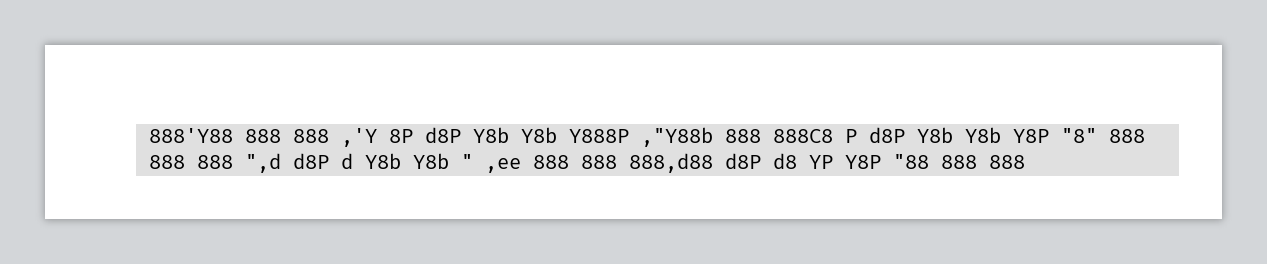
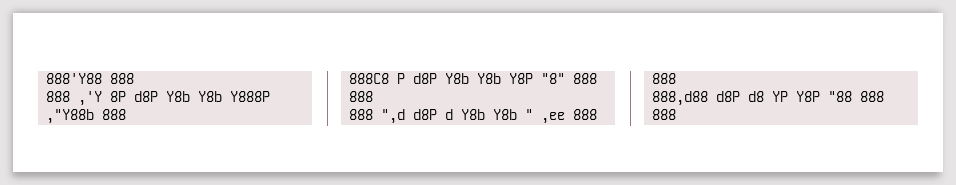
- 888'Y88 888 888 ,'Y 8P d8P Y8b Y8b Y888P ,"Y88b 888 888C8 P d8P Y8b Y8b Y8P "8" 888 888 888 ",d d8P d Y8b Y8b " ,ee 888 888 888,d88 d8P d8 YP Y8P "88 888 888
+ 888'Y88 888
+ 888 ,'Y 8P d8P Y8b Y8b Y888P ,"Y88b 888
+ 888C8 P d8P Y8b Y8b Y8P "8" 888 888
+ 888 ",d d8P d Y8b Y8b " ,ee 888 888
+ 888,d88 d8P d8 YP Y8P "88 888 888

